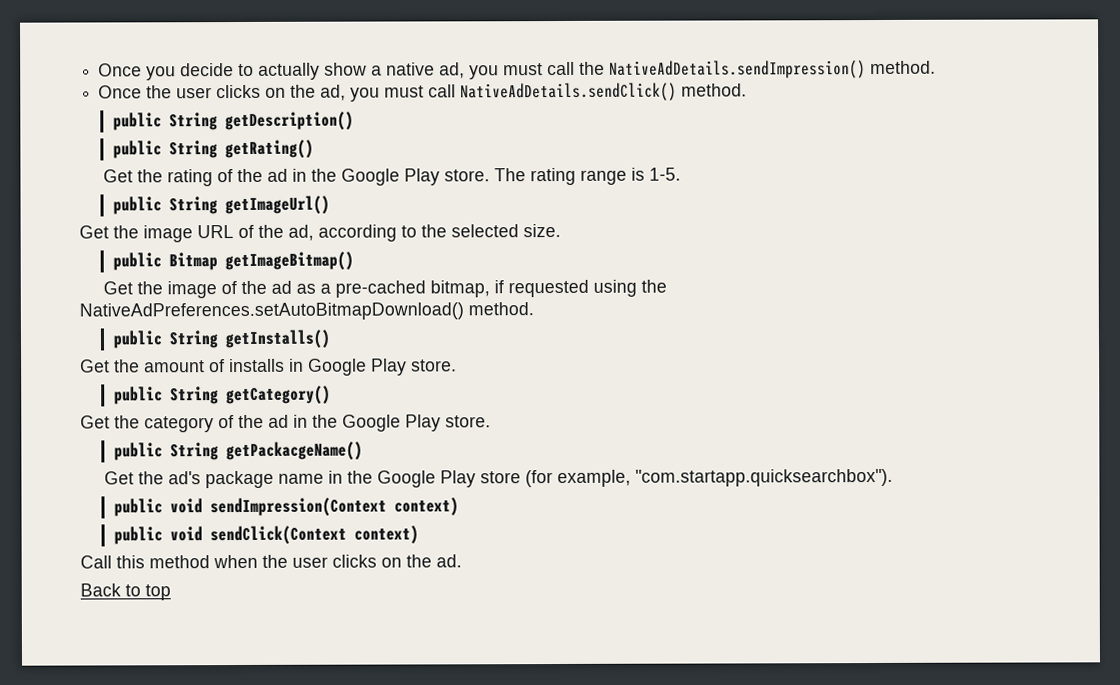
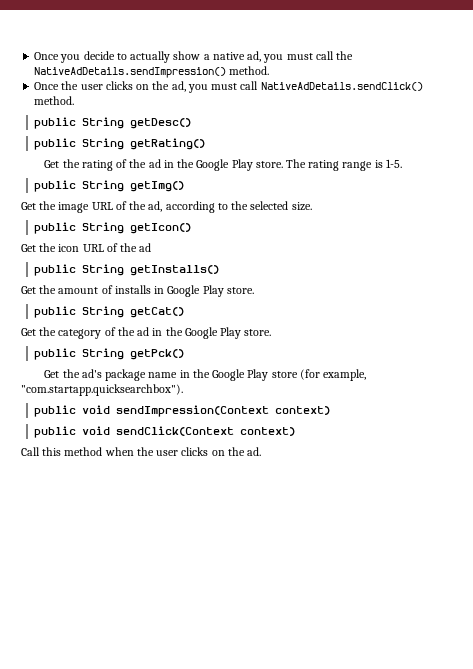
- public String getDescription()
+ public String getDesc()
- public String getImageUrl()
+ public String getImg()
- public Bitmap getImageBitmap()
- Get the image of the ad as a pre-cached bitmap, if requested using the NativeAdPreferences.setAutoBitmapDownload() method.
+ public String getIcon()
+ Get the icon URL of the ad
- public String getCategory()
+ public String getCat()
- public String getPackacgeName()
+ public String getPck()
- Back to top

